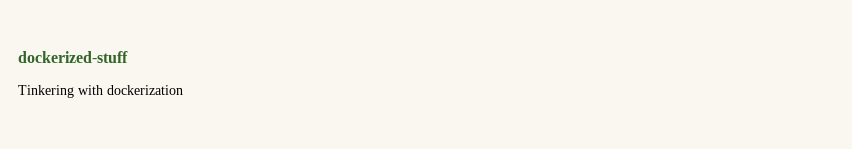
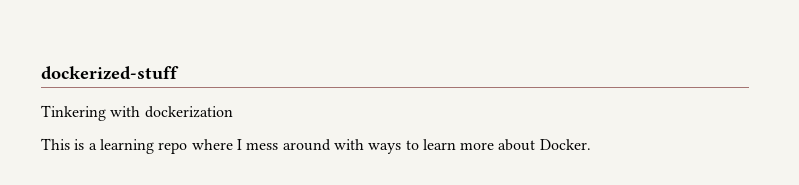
+ This is a learning repo where I mess around with ways to learn more about Docker.

